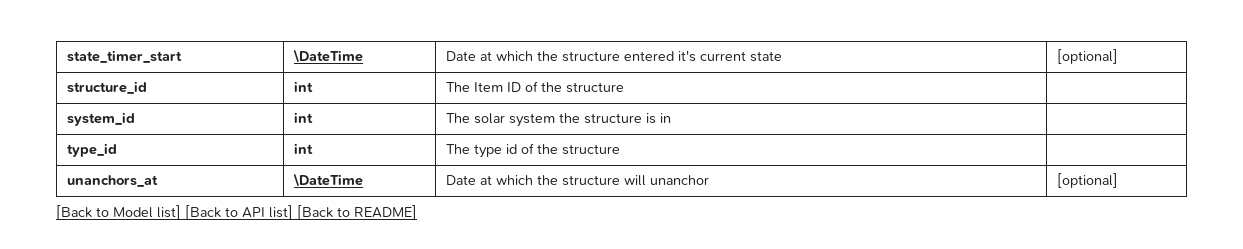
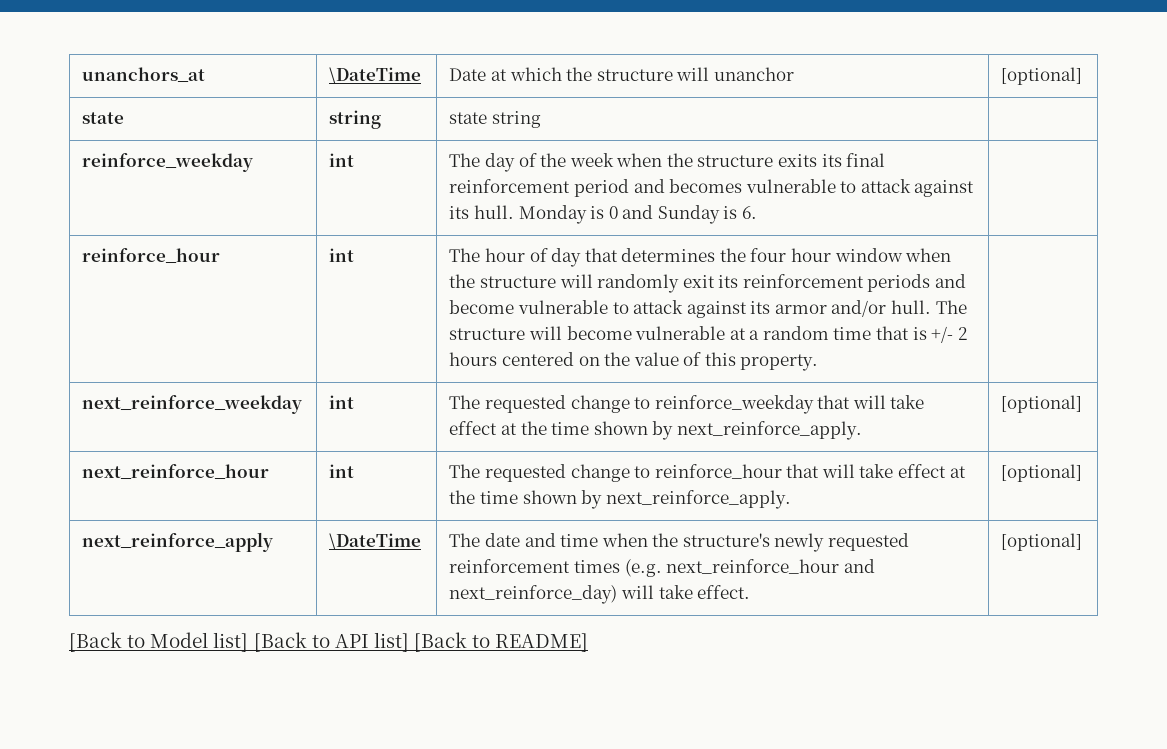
- state_timer_start | \DateTime | Date at which the structure entered it's current state | [optional]
- structure_id | int | The Item ID of the structure |
- system_id | int | The solar system the structure is in |
- type_id | int | The type id of the structure |
+ state | string | state string |
+ reinforce_weekday | int | The day of the week when the structure exits its final reinforcement period and becomes vulnerable to attack against its hull. Monday is 0 and Sunday is 6. |
+ reinforce_hour | int | The hour of day that determines the four hour window when the structure will randomly exit its reinforcement periods and become vulnerable to attack against its armor and/or hull. The structure will become vulnerable at a random time that is +/- 2 hours centered on the value of this property. |
+ next_reinforce_weekday | int | The requested change to reinforce_weekday that will take effect at the time shown by next_reinforce_apply. | [optional]
+ next_reinforce_hour | int | The requested change to reinforce_hour that will take effect at the time shown by next_reinforce_apply. | [optional]
+ next_reinforce_apply | \DateTime | The date and time when the structure's newly requested reinforcement times (e.g. next_reinforce_hour and next_reinforce_day) will take effect. | [optional]

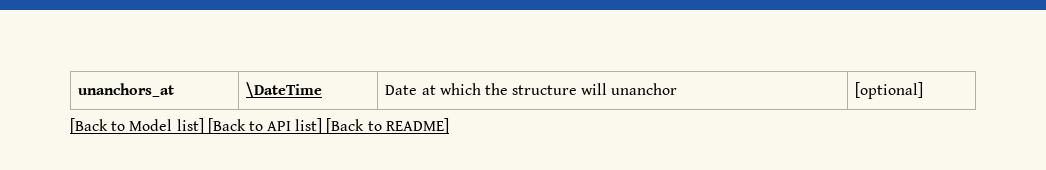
- state | string | state string |
- reinforce_weekday | int | The day of the week when the structure exits its final reinforcement period and becomes vulnerable to attack against its hull. Monday is 0 and Sunday is 6. |
- reinforce_hour | int | The hour of day that determines the four hour window when the structure will randomly exit its reinforcement periods and become vulnerable to attack against its armor and/or hull. The structure will become vulnerable at a random time that is +/- 2 hours centered on the value of this property. |
- next_reinforce_weekday | int | The requested change to reinforce_weekday that will take effect at the time shown by next_reinforce_apply. | [optional]
- next_reinforce_hour | int | The requested change to reinforce_hour that will take effect at the time shown by next_reinforce_apply. | [optional]
- next_reinforce_apply | \DateTime | The date and time when the structure's newly requested reinforcement times (e.g. next_reinforce_hour and next_reinforce_day) will take effect. | [optional]

